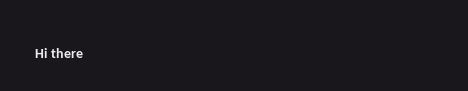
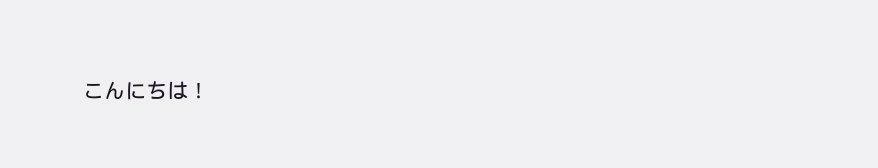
- Hi there
+ こんにちは！

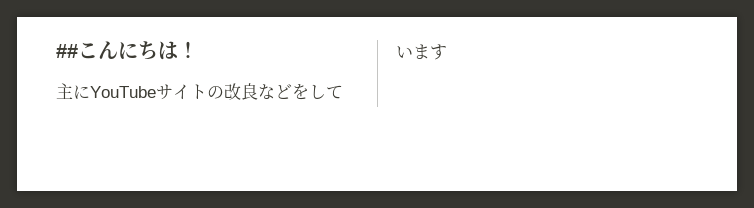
- こんにちは！
+ ##こんにちは！
+ 主にYouTubeサイトの改良などをしています

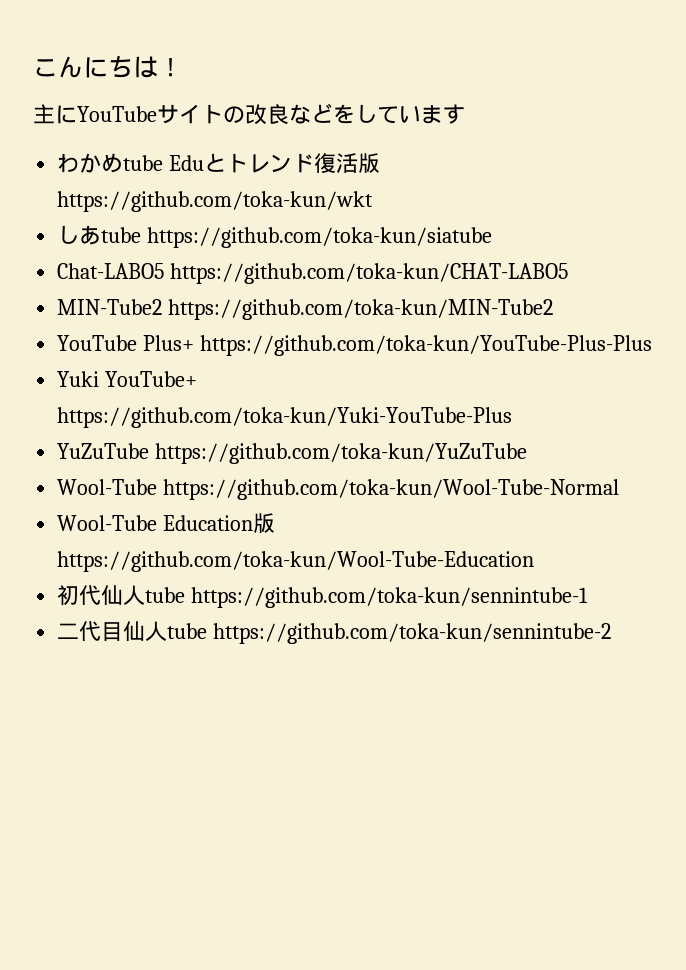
- ##こんにちは！
+ こんにちは！
+ わかめtube Eduとトレンド復活版https://github.com/toka-kun/wkt
+ しあtube https://github.com/toka-kun/siatube
+ Chat-LABO5 https://github.com/toka-kun/CHAT-LABO5
+ MIN-Tube2 https://github.com/toka-kun/MIN-Tube2
+ YouTube Plus+ https://github.com/toka-kun/YouTube-Plus-Plus
+ Yuki YouTube+ https://github.com/toka-kun/Yuki-YouTube-Plus
+ YuZuTube https://github.com/toka-kun/YuZuTube
+ Wool-Tube https://github.com/toka-kun/Wool-Tube-Normal
+ Wool-Tube Education版https://github.com/toka-kun/Wool-Tube-Education
+ 初代仙人tube https://github.com/toka-kun/sennintube-1
+ 二代目仙人tube https://github.com/toka-kun/sennintube-2

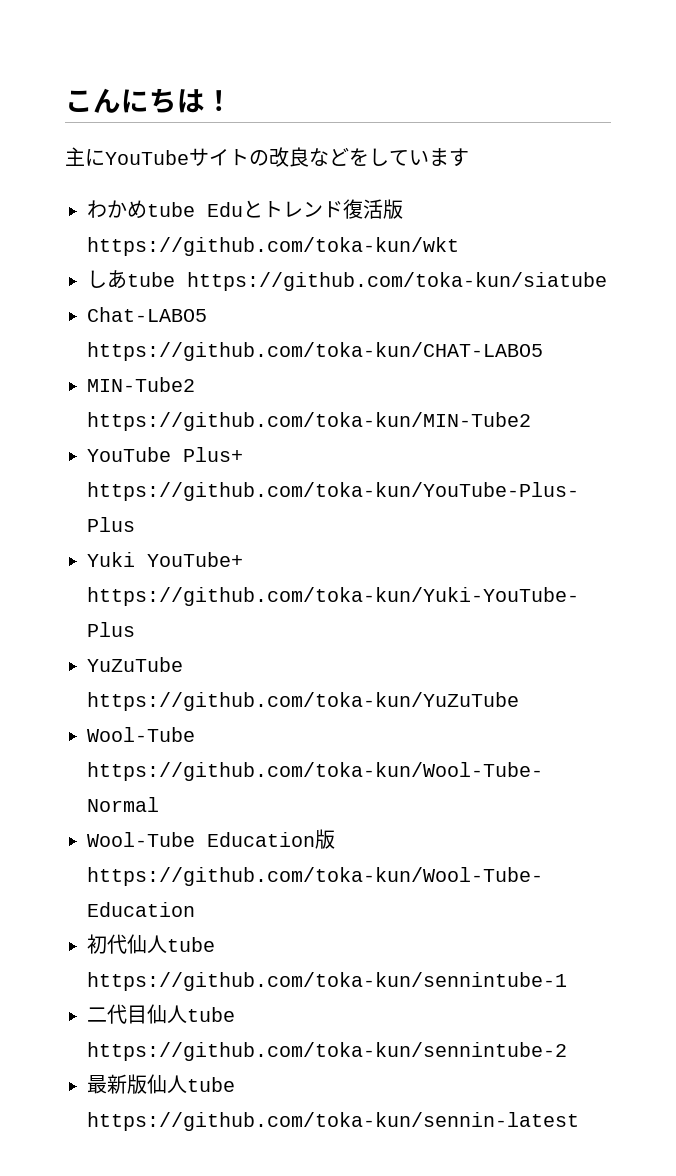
+ 最新版仙人tube https://github.com/toka-kun/sennin-latest

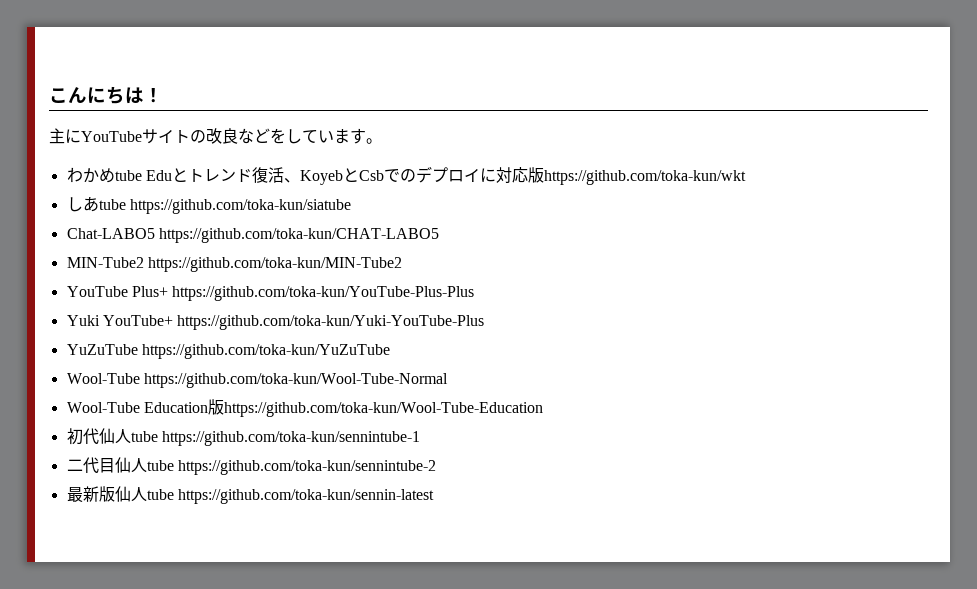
- 主にYouTubeサイトの改良などをしています
+ 主にYouTubeサイトの改良などをしています。
- わかめtube Eduとトレンド復活版https://github.com/toka-kun/wkt
+ わかめtube Eduとトレンド復活、KoyebとCsbでのデプロイに対応版https://github.com/toka-kun/wkt

